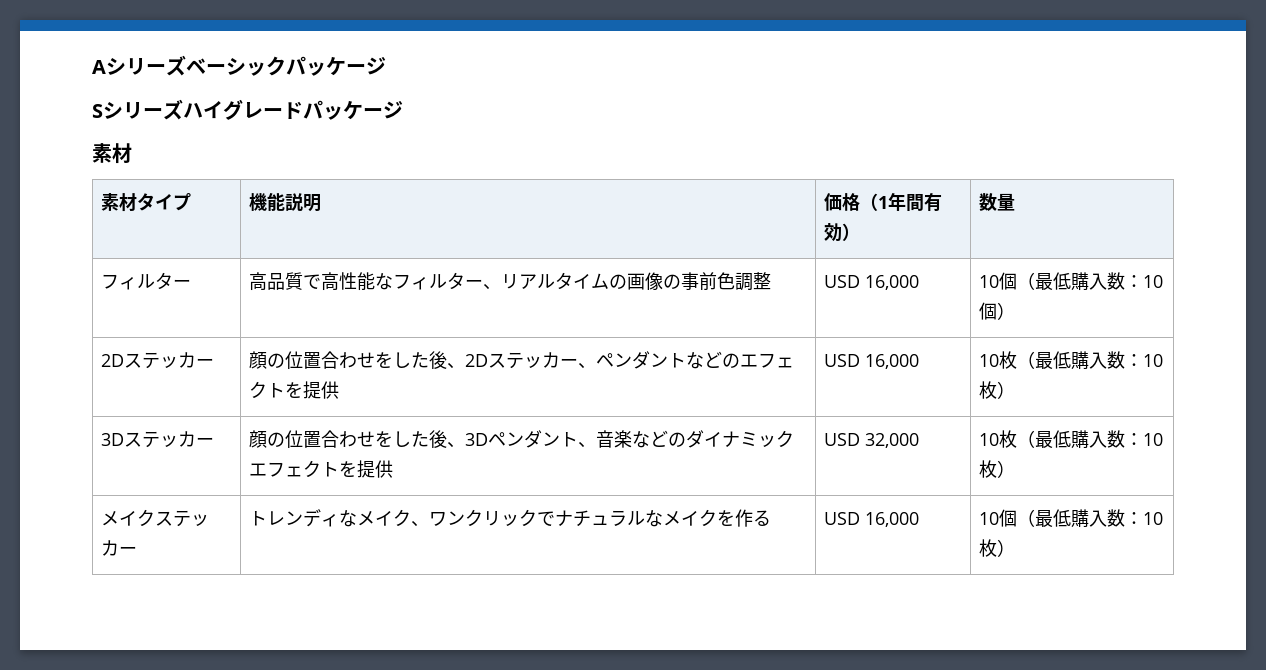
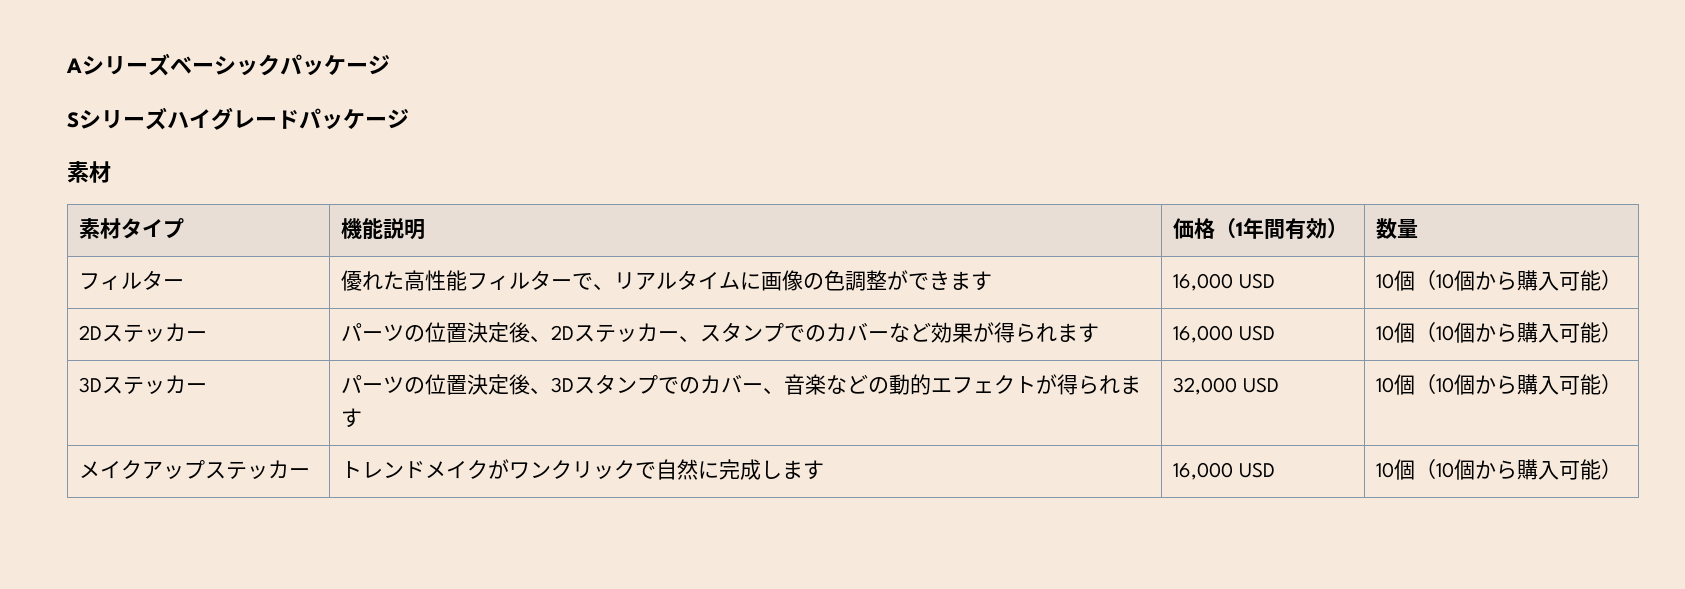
- フィルター | 高品質で高性能なフィルター、リアルタイムの画像の事前色調整 | USD 16,000 | 10個（最低購入数：10個）
+ フィルター | 優れた高性能フィルターで、リアルタイムに画像の色調整ができます | 16,000 USD | 10個（10個から購入可能）
- 2Dステッカー | 顔の位置合わせをした後、2Dステッカー、ペンダントなどのエフェクトを提供 | USD 16,000 | 10枚（最低購入数：10枚）
+ 2Dステッカー | パーツの位置決定後、2Dステッカー、スタンプでのカバーなど効果が得られます | 16,000 USD | 10個（10個から購入可能）
- 3Dステッカー | 顔の位置合わせをした後、3Dペンダント、音楽などのダイナミックエフェクトを提供 | USD 32,000 | 10枚（最低購入数：10枚）
+ 3Dステッカー | パーツの位置決定後、3Dスタンプでのカバー、音楽などの動的エフェクトが得られます | 32,000 USD | 10個（10個から購入可能）
- メイクステッカー | トレンディなメイク、ワンクリックでナチュラルなメイクを作る | USD 16,000 | 10個（最低購入数：10枚）
+ メイクアップステッカー | トレンドメイクがワンクリックで自然に完成します | 16,000 USD | 10個（10個から購入可能）

